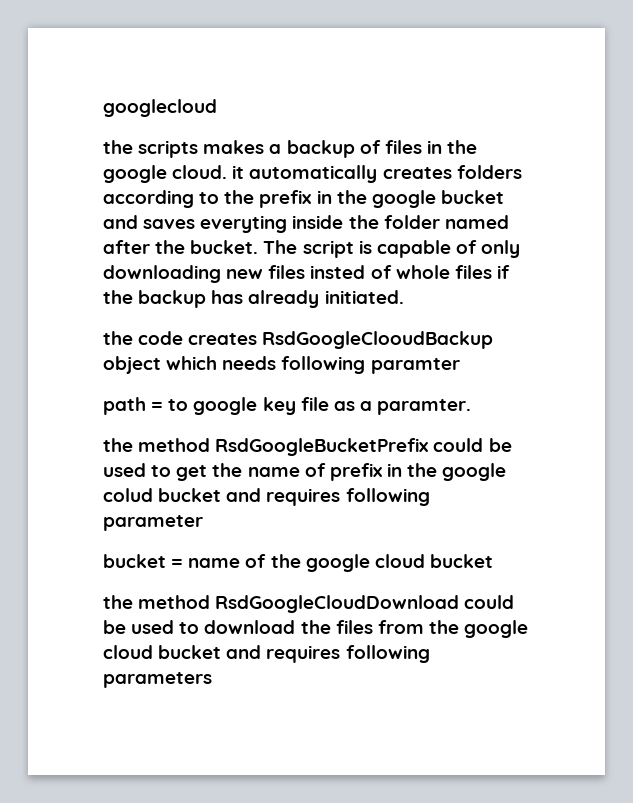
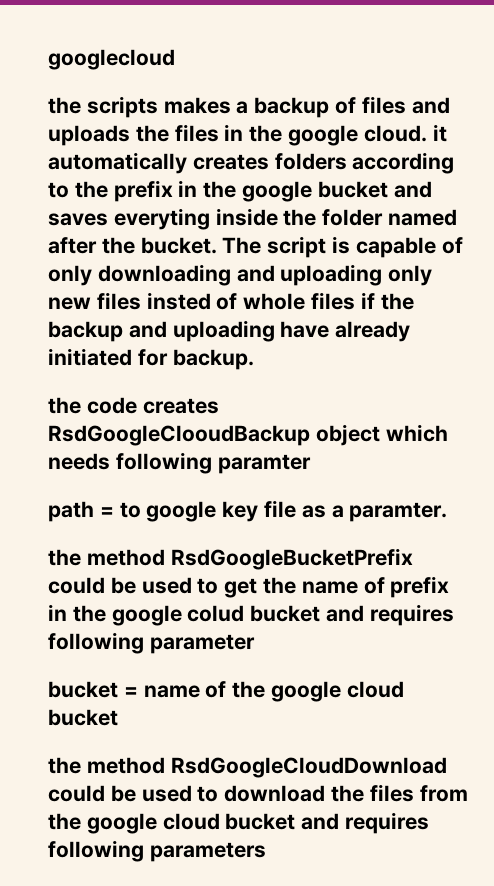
- the scripts makes a backup of files in the google cloud. it automatically creates folders according to the prefix in the google bucket and saves everyting inside the folder named after the bucket.
+ the scripts makes a backup of files and uploads the files in the google cloud. it automatically creates folders according to the prefix in the google bucket and saves everyting inside the folder named after the bucket.
- The script is capable of only downloading new files insted of whole files if the backup has already initiated.
+ The script is capable of only downloading and uploading only new files insted of whole files if the backup and uploading have already initiated for backup.

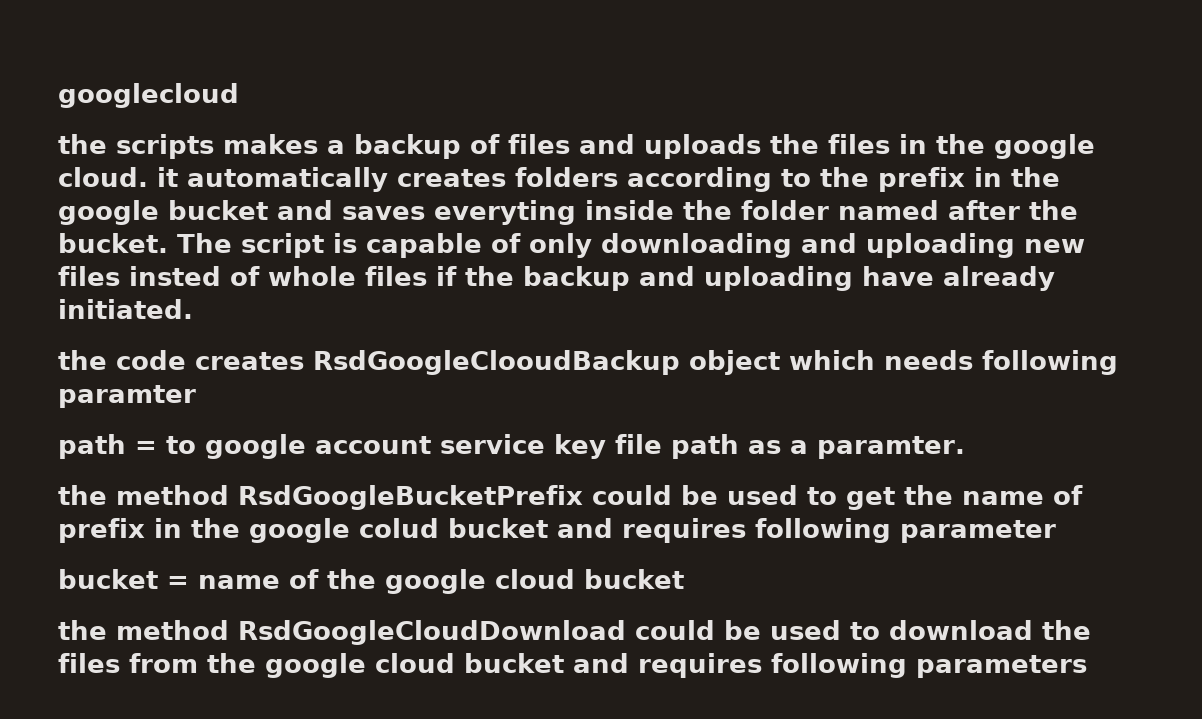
- The script is capable of only downloading and uploading only new files insted of whole files if the backup and uploading have already initiated for backup.
+ The script is capable of only downloading and uploading new files insted of whole files if the backup and uploading have already initiated.
- path = to google key file as a paramter.
+ path = to google account service key file path as a paramter.

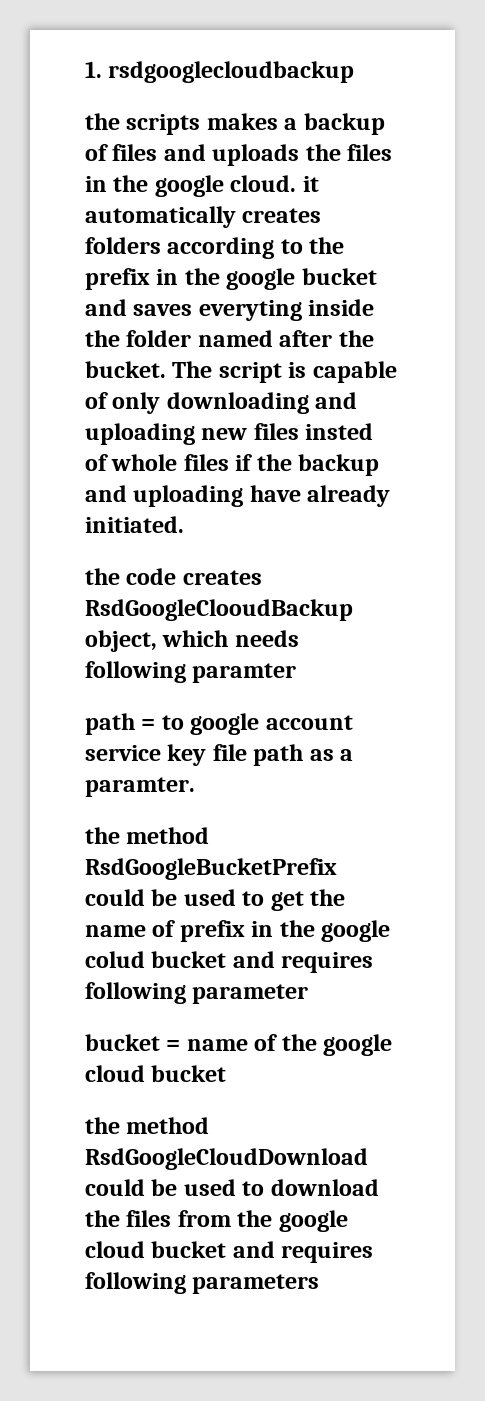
- googlecloud
+ 1. rsdgooglecloudbackup
- the code creates RsdGoogleClooudBackup object which needs following paramter
+ the code creates RsdGoogleClooudBackup object, which needs following paramter

